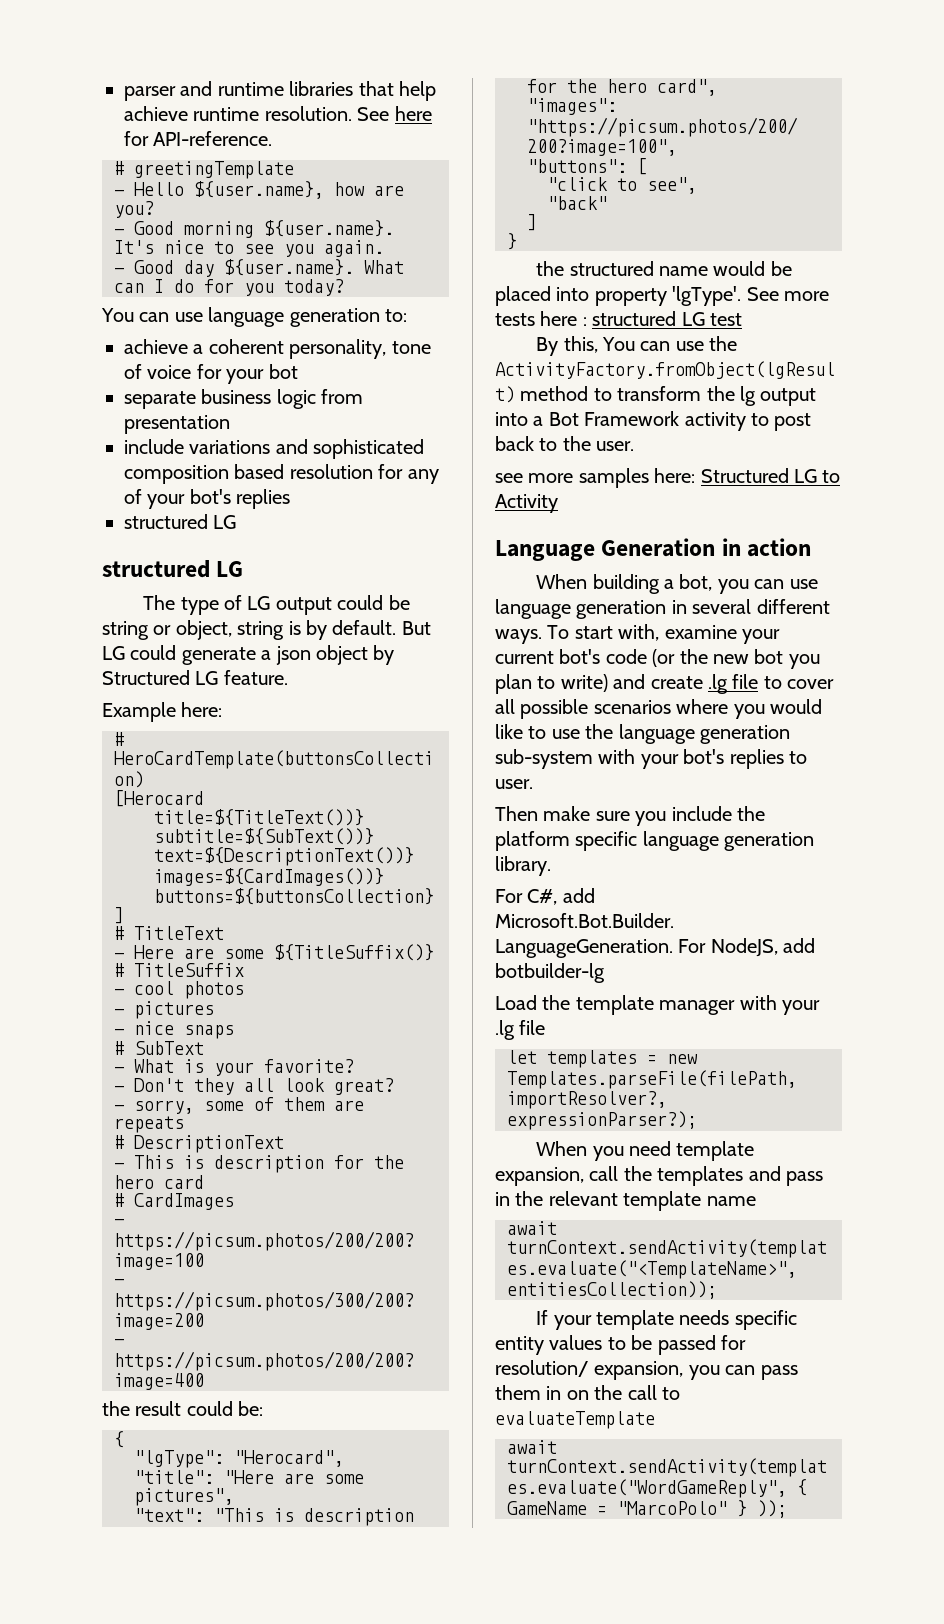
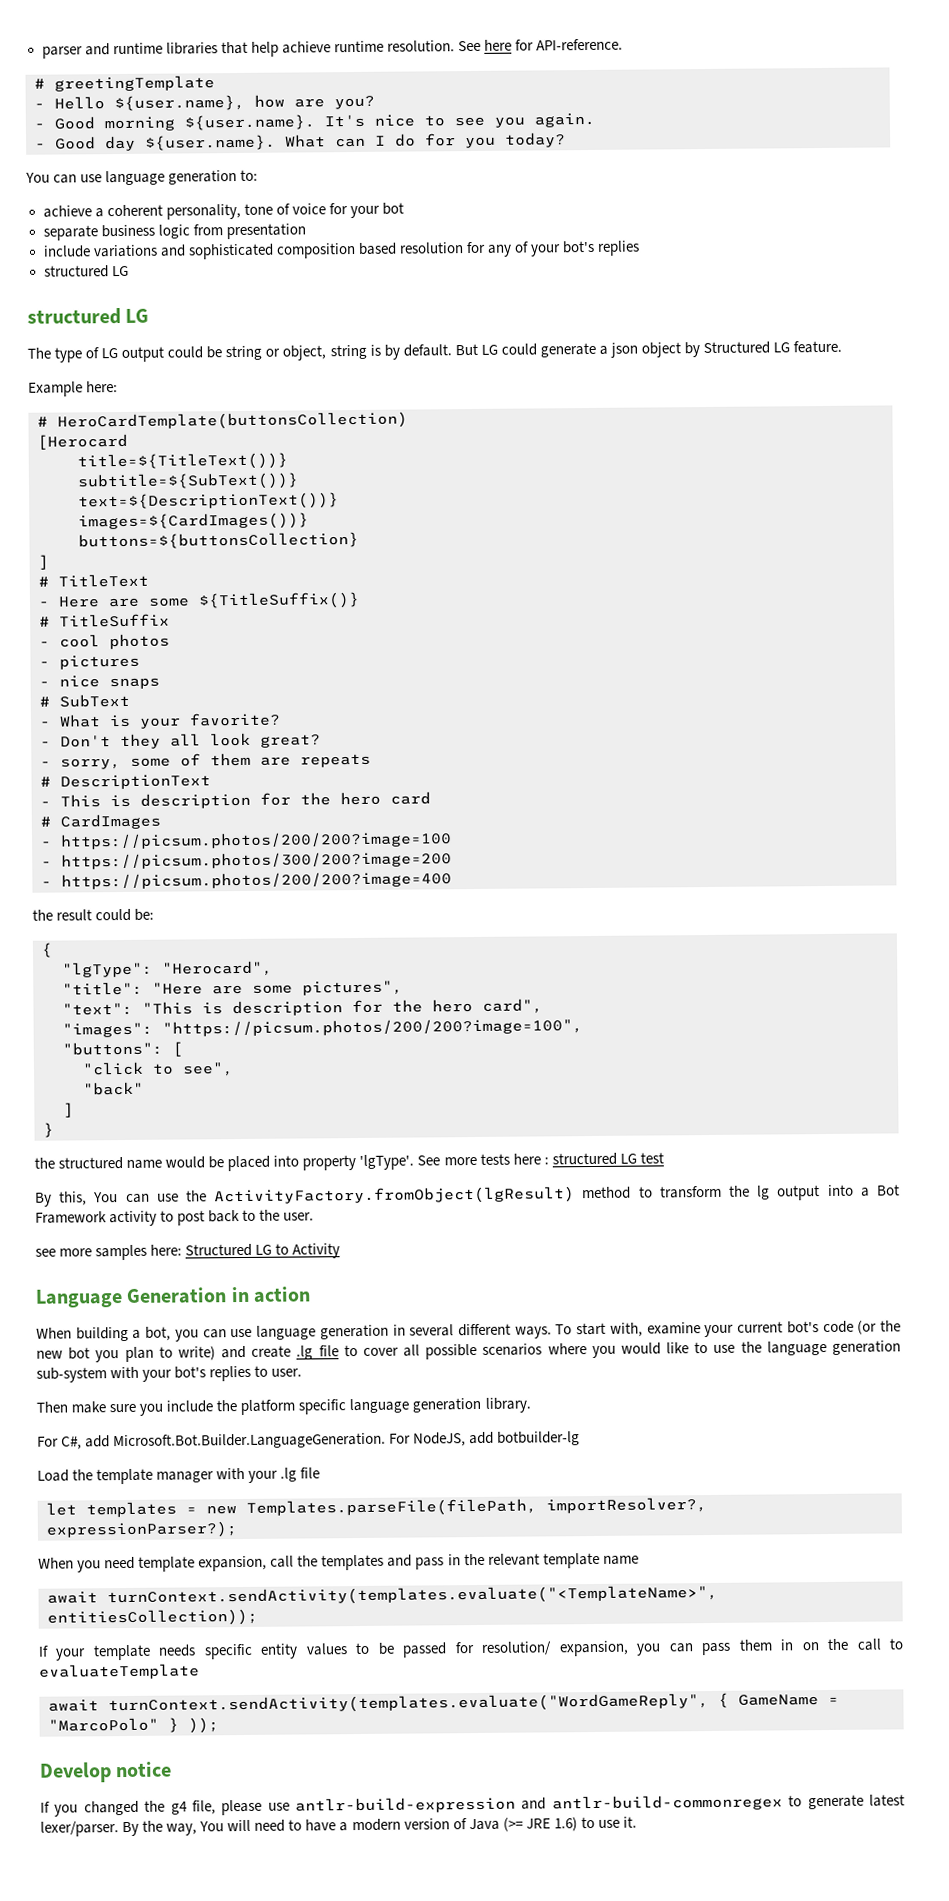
+ Develop notice
+ If you changed the g4 file, please use antlr-build-expression and antlr-build-commonregex to generate latest lexer/parser. By the way, You will need to have a modern version of Java (>= JRE 1.6) to use it.

